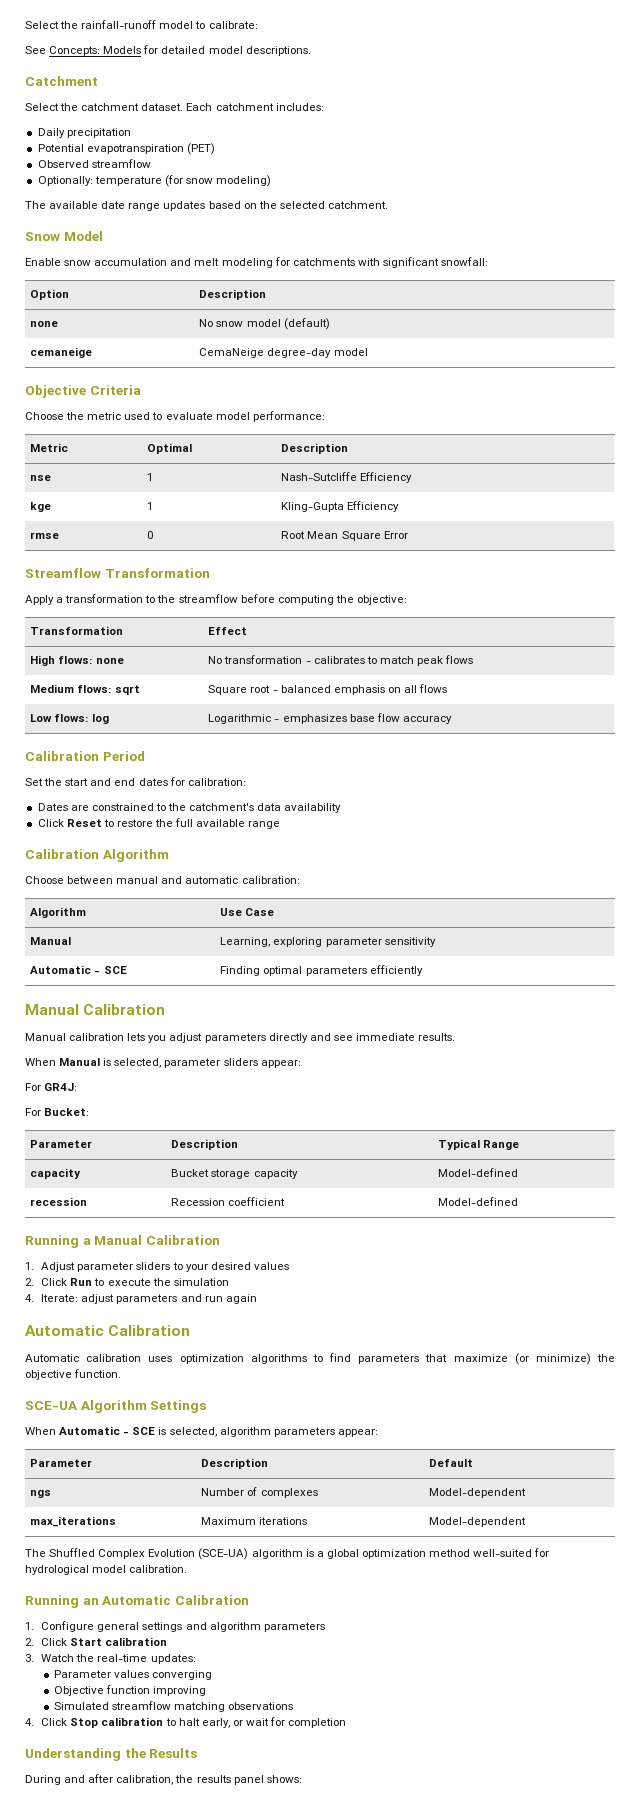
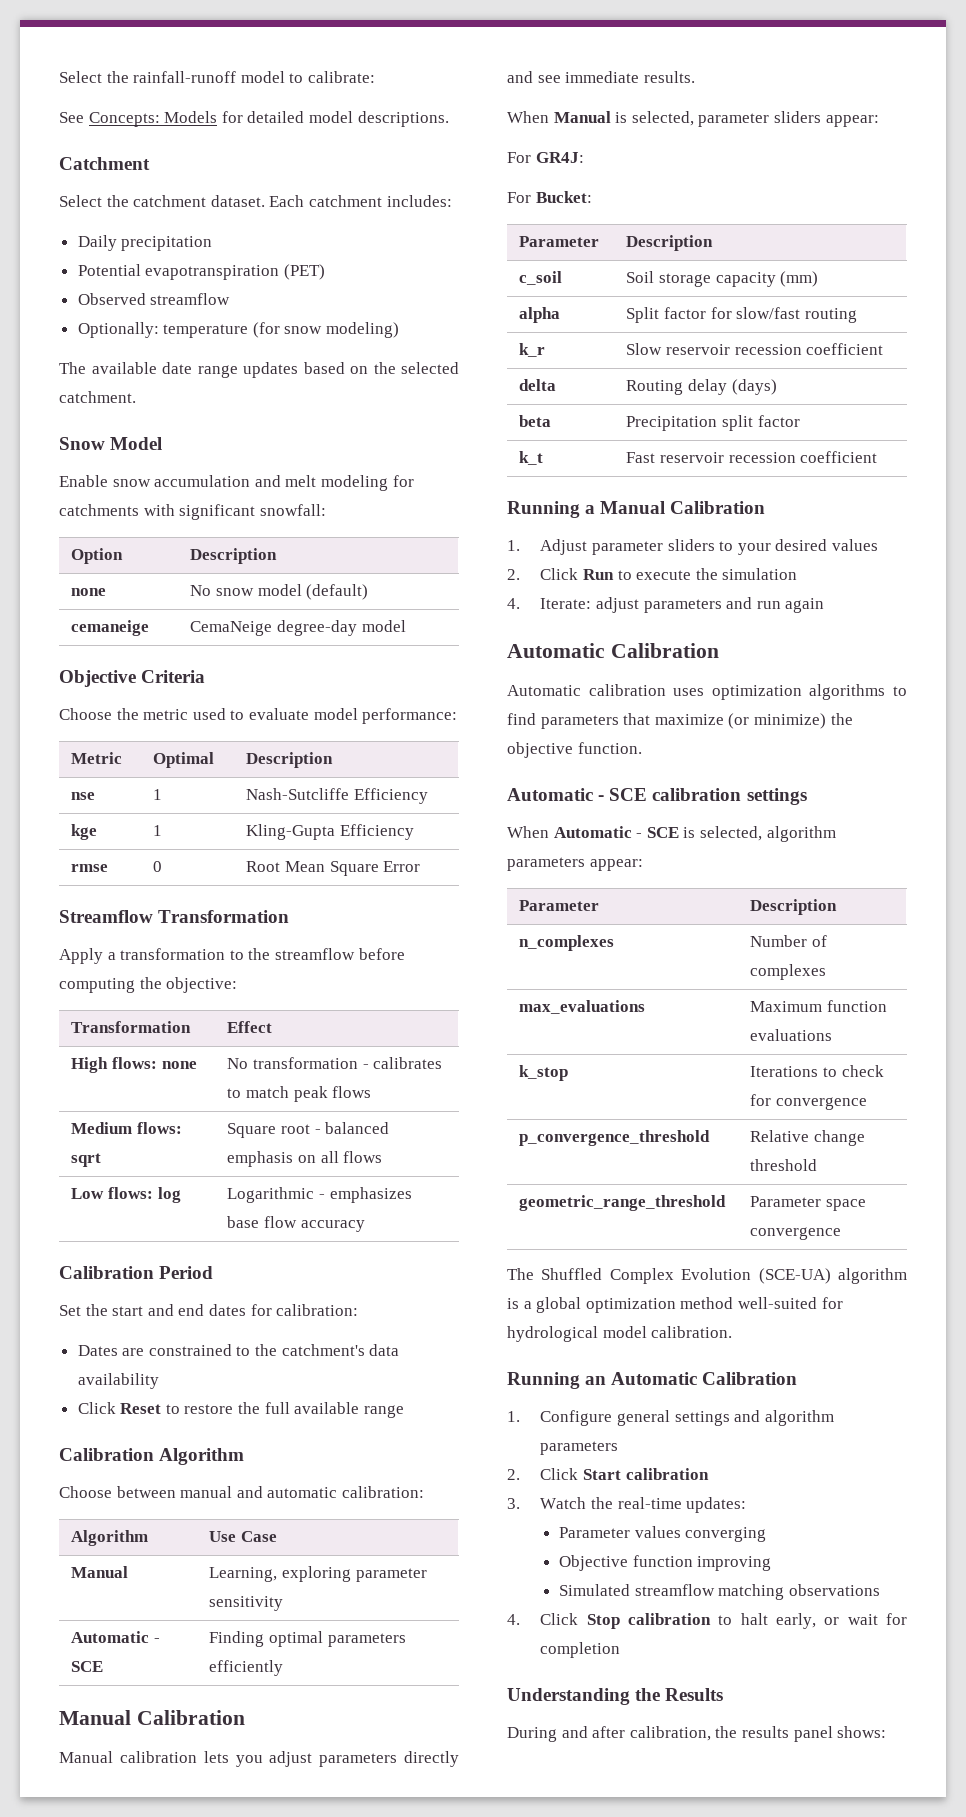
  For Bucket:
- Parameter | Description | Typical Range
- capacity | Bucket storage capacity | Model-defined
- recession | Recession coefficient | Model-defined
+ Parameter | Description
+ c_soil | Soil storage capacity (mm)
+ alpha | Split factor for slow/fast routing
+ k_r | Slow reservoir recession coefficient
+ delta | Routing delay (days)
+ beta | Precipitation split factor
+ k_t | Fast reservoir recession coefficient
- SCE-UA Algorithm Settings
+ Automatic - SCE calibration settings
  When Automatic - SCE is selected, algorithm parameters appear:
- Parameter | Description | Default
- ngs | Number of complexes | Model-dependent
- max_iterations | Maximum iterations | Model-dependent
+ Parameter | Description
+ n_complexes | Number of complexes
+ max_evaluations | Maximum function evaluations
+ k_stop | Iterations to check for convergence
+ p_convergence_threshold | Relative change threshold
+ geometric_range_threshold | Parameter space convergence

